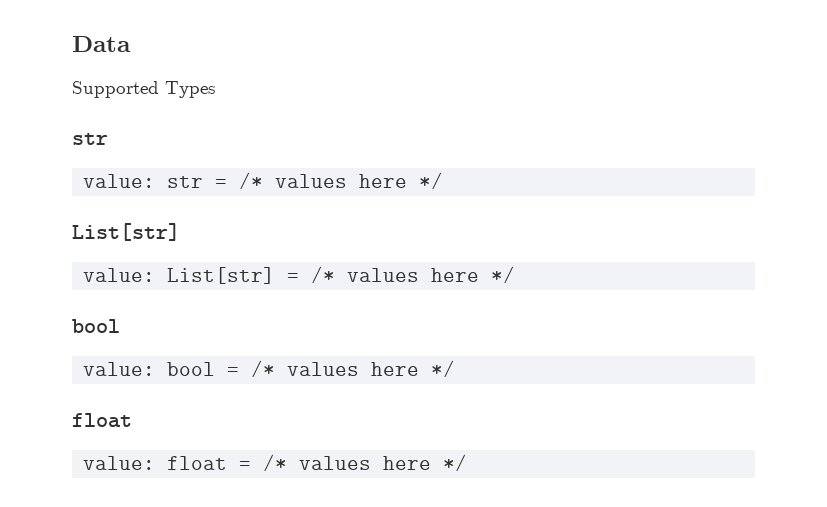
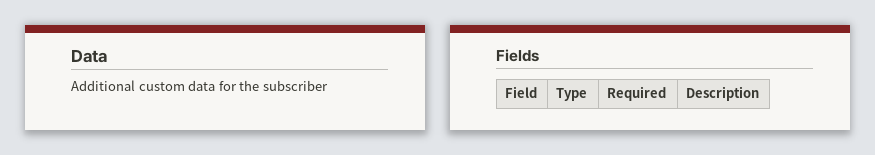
- Supported Types
- str
- value: str = /* values here */
- List[str]
- value: List[str] = /* values here */
- bool
- value: bool = /* values here */
- float
- value: float = /* values here */
+ Additional custom data for the subscriber
+ Fields
+ Field | Type | Required | Description

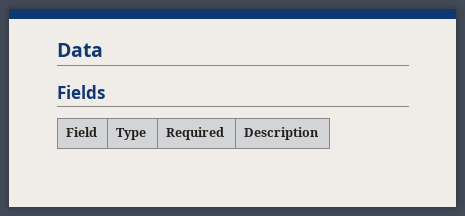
- Additional custom data for the subscriber

